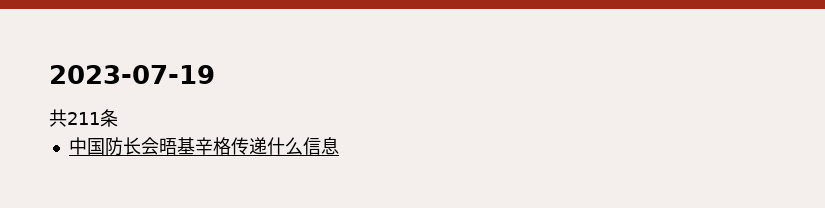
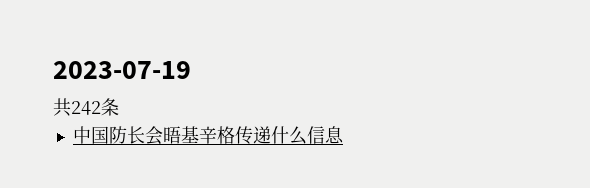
- 共211条
+ 共242条

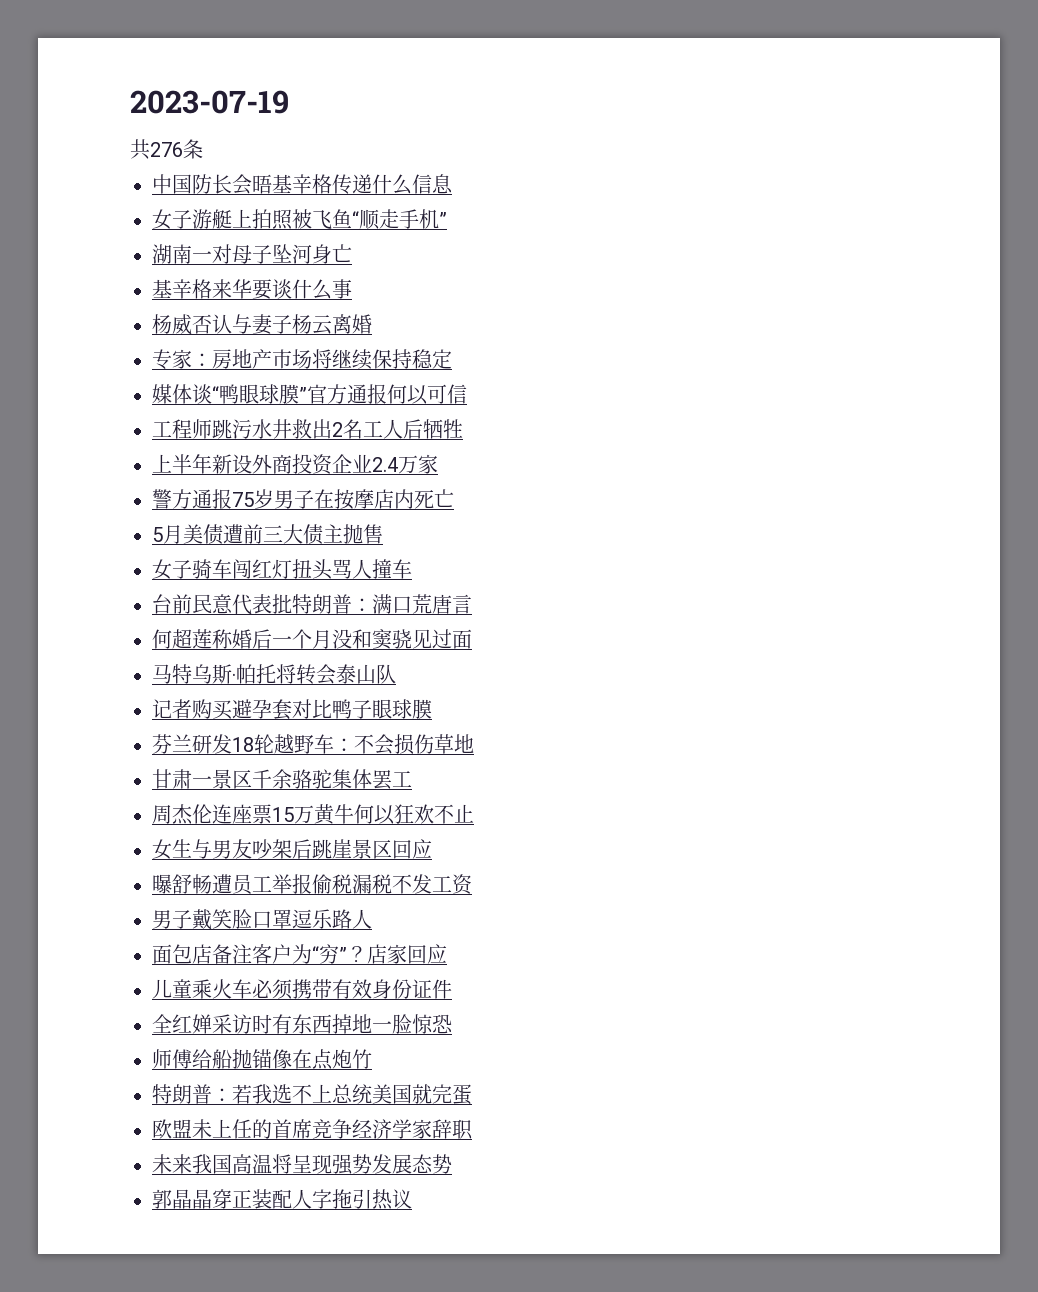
- 共242条
+ 共276条
+ 女子游艇上拍照被飞鱼“顺走手机”
+ 湖南一对母子坠河身亡
+ 基辛格来华要谈什么事
+ 杨威否认与妻子杨云离婚
+ 专家：房地产市场将继续保持稳定
+ 媒体谈“鸭眼球膜”官方通报何以可信
+ 工程师跳污水井救出2名工人后牺牲
+ 上半年新设外商投资企业2.4万家
+ 警方通报75岁男子在按摩店内死亡
+ 5月美债遭前三大债主抛售
+ 女子骑车闯红灯扭头骂人撞车
+ 台前民意代表批特朗普：满口荒唐言
+ 何超莲称婚后一个月没和窦骁见过面
+ 马特乌斯·帕托将转会泰山队
+ 记者购买避孕套对比鸭子眼球膜
+ 芬兰研发18轮越野车：不会损伤草地
+ 甘肃一景区千余骆驼集体罢工
+ 周杰伦连座票15万黄牛何以狂欢不止
+ 女生与男友吵架后跳崖景区回应
+ 曝舒畅遭员工举报偷税漏税不发工资
+ 男子戴笑脸口罩逗乐路人
+ 面包店备注客户为“穷”？店家回应
+ 儿童乘火车必须携带有效身份证件
+ 全红婵采访时有东西掉地一脸惊恐
+ 师傅给船抛锚像在点炮竹
+ 特朗普：若我选不上总统美国就完蛋
+ 欧盟未上任的首席竞争经济学家辞职
+ 未来我国高温将呈现强势发展态势
+ 郭晶晶穿正装配人字拖引热议

